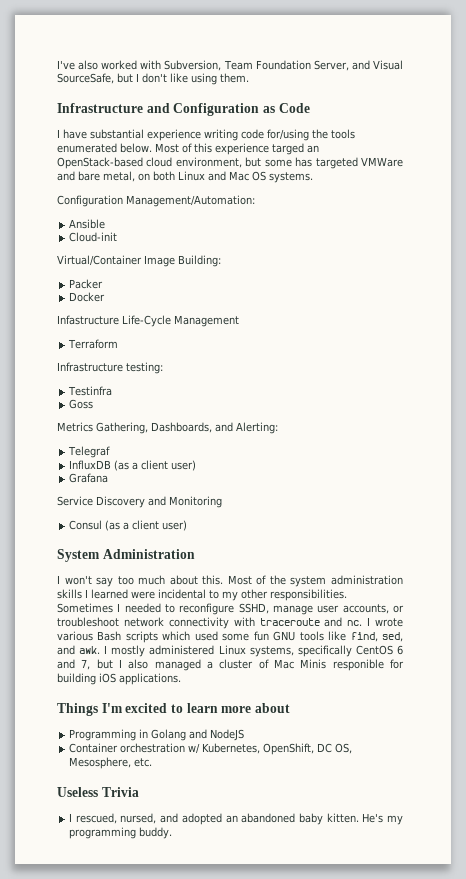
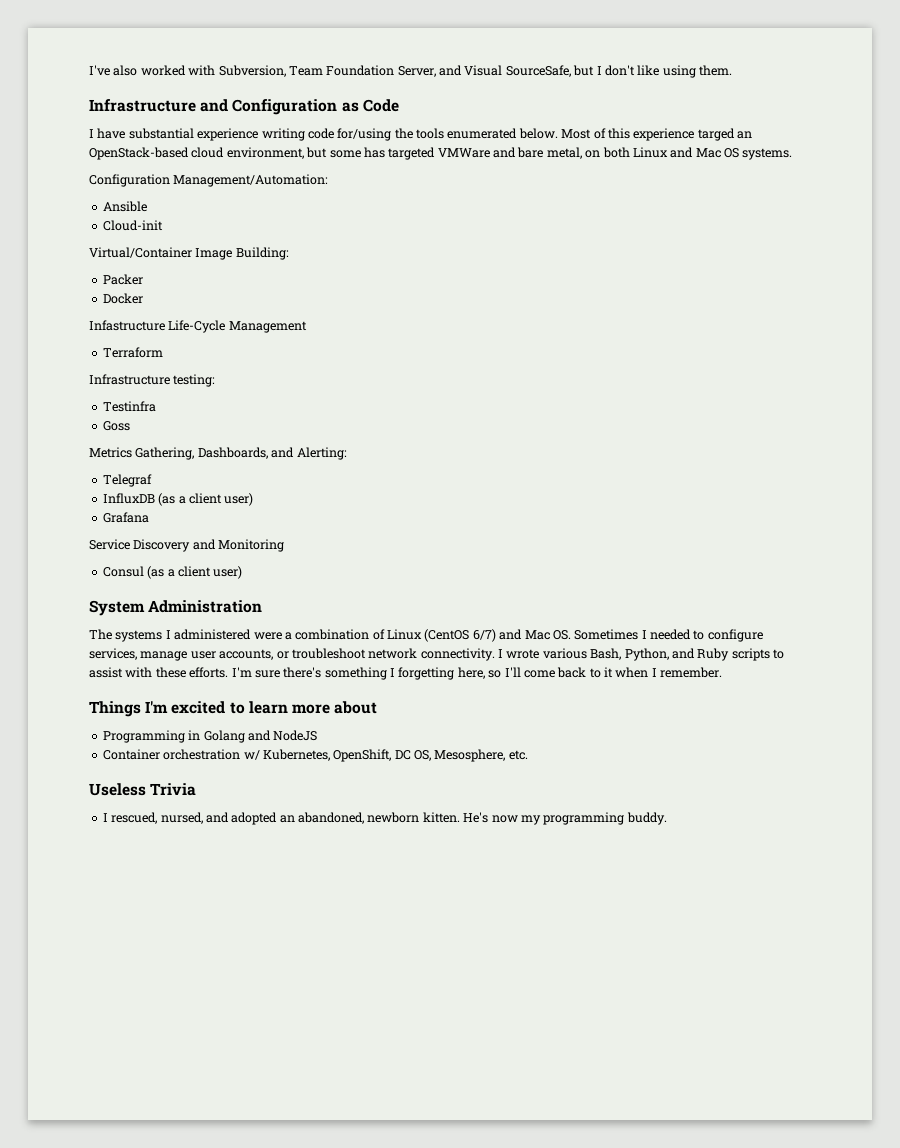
- I won't say too much about this. Most of the system administration skills I learned were incidental to my other responsibilities. Sometimes I needed to reconfigure SSHD, manage user accounts, or troubleshoot network connectivity with traceroute and nc. I wrote various Bash scripts which used some fun GNU tools like find, sed, and awk. I mostly administered Linux systems, specifically CentOS 6 and 7, but I also managed a cluster of Mac Minis responible for building iOS applications.
+ The systems I administered were a combination of Linux (CentOS 6/7) and Mac OS. Sometimes I needed to configure services, manage user accounts, or troubleshoot network connectivity. I wrote various Bash, Python, and Ruby scripts to assist with these efforts. I'm sure there's something I forgetting here, so I'll come back to it when I remember.
- I rescued, nursed, and adopted an abandoned baby kitten.
+ I rescued, nursed, and adopted an abandoned, newborn kitten.
- He's my programming buddy.
+ He's now my programming buddy.

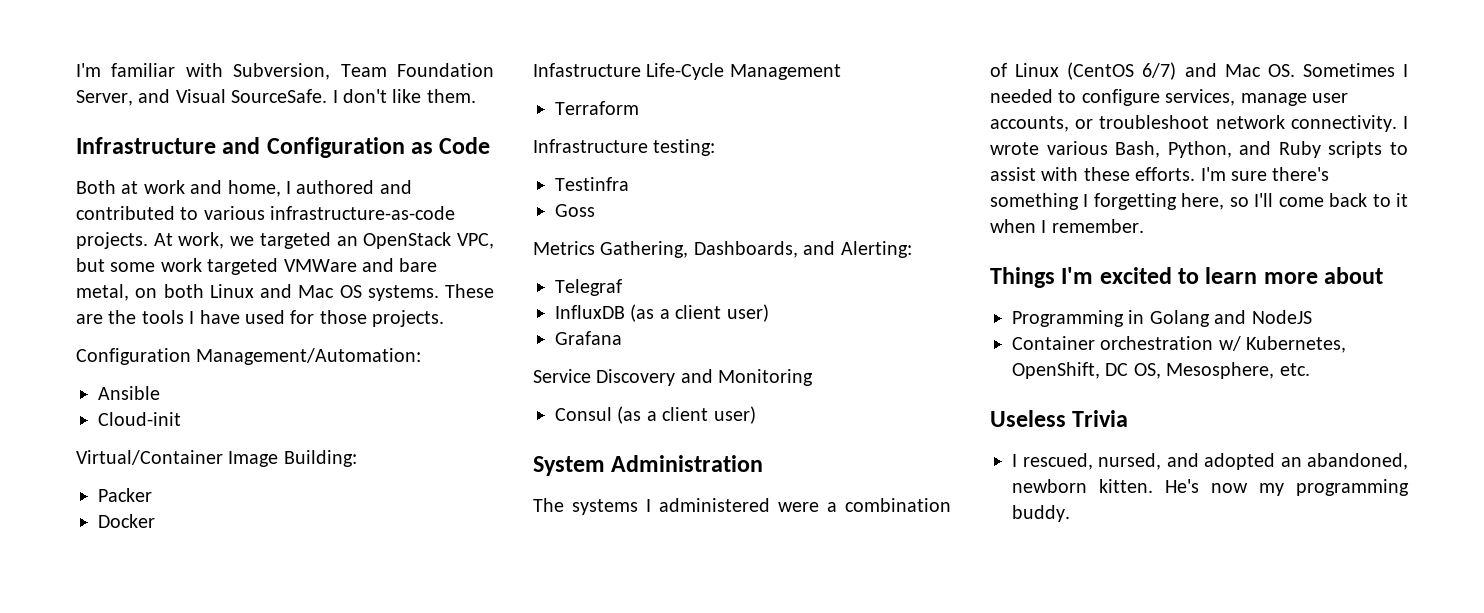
- I've also worked with Subversion, Team Foundation Server, and Visual SourceSafe, but I don't like using them.
+ I'm familiar with Subversion, Team Foundation Server, and Visual SourceSafe. I don't like them.
- I have substantial experience writing code for/using the tools enumerated below. Most of this experience targed an OpenStack-based cloud environment, but some has targeted VMWare and bare metal, on both Linux and Mac OS systems.
+ Both at work and home, I authored and contributed to various infrastructure-as-code projects. At work, we targeted an OpenStack VPC, but some work targeted VMWare and bare metal, on both Linux and Mac OS systems. These are the tools I have used for those projects.

